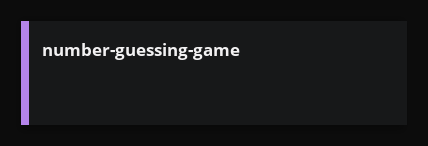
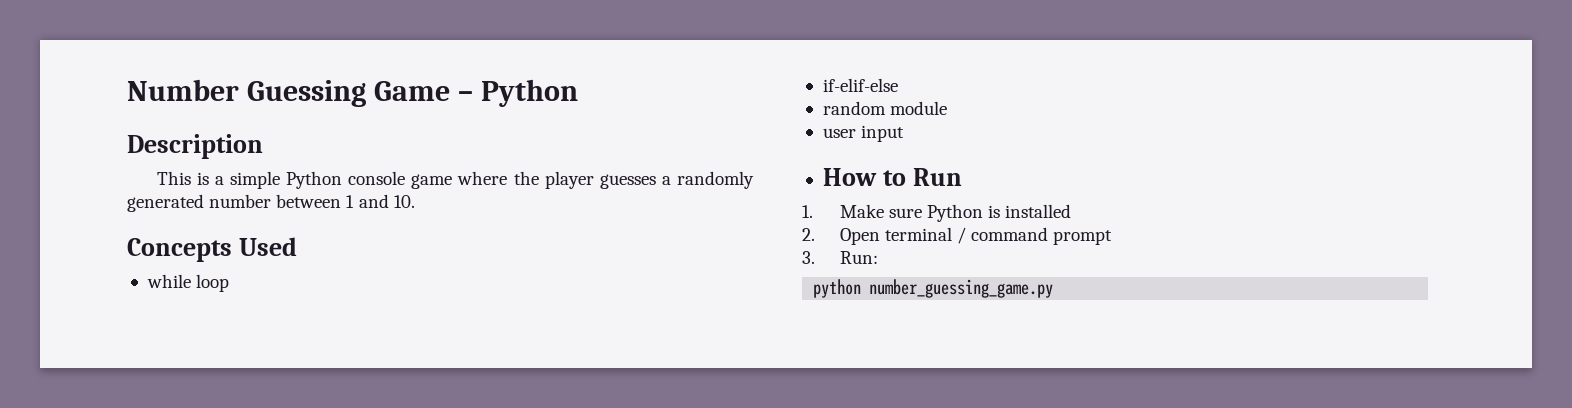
- number-guessing-game
+ Number Guessing Game – Python
+ Description
+ This is a simple Python console game where the player guesses a randomly generated number between 1 and 10.
+ Concepts Used
+ while loop
+ if-elif-else
+ random module
+ user input
+ How to Run
+ 1. Make sure Python is installed
+ 2. Open terminal / command prompt
+ 3. Run:
+ python number_guessing_game.py

